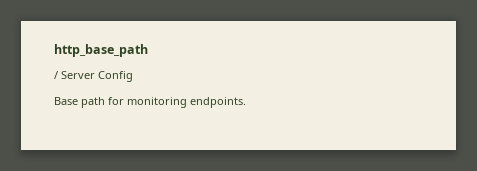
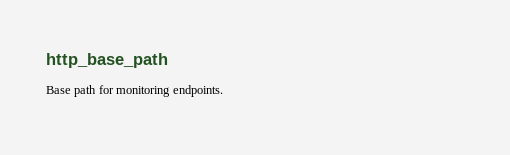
- / Server Config

